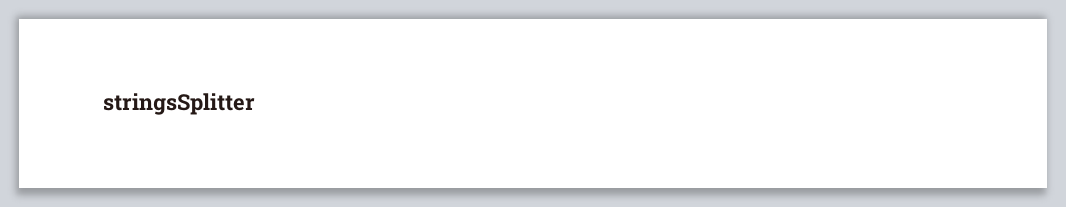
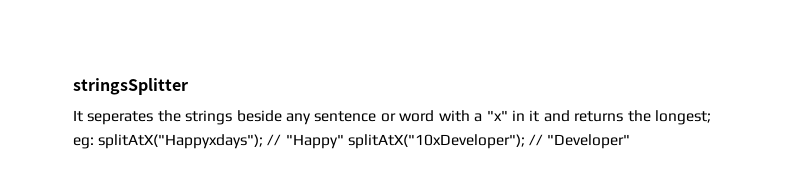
+ It seperates the strings beside any sentence or word with a "x" in it and returns the longest; eg: splitAtX("Happyxdays"); // "Happy" splitAtX("10xDeveloper"); // "Developer"

